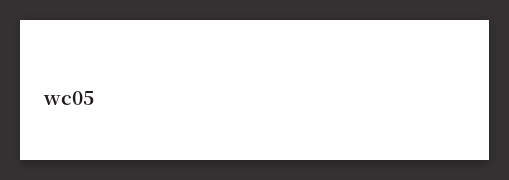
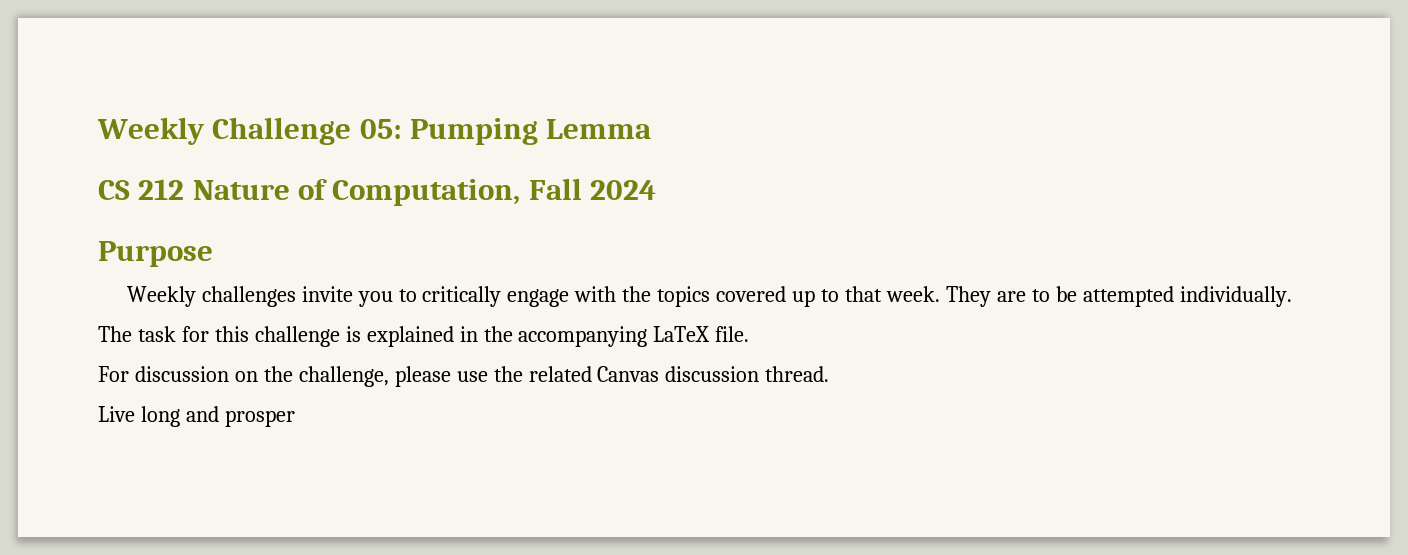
- wc05
+ Weekly Challenge 05: Pumping Lemma
+ CS 212 Nature of Computation, Fall 2024
+ Purpose
+ Weekly challenges invite you to critically engage with the topics covered up to that week. They are to be attempted individually.
+ The task for this challenge is explained in the accompanying LaTeX file.
+ For discussion on the challenge, please use the related Canvas discussion thread.
+ Live long and prosper

